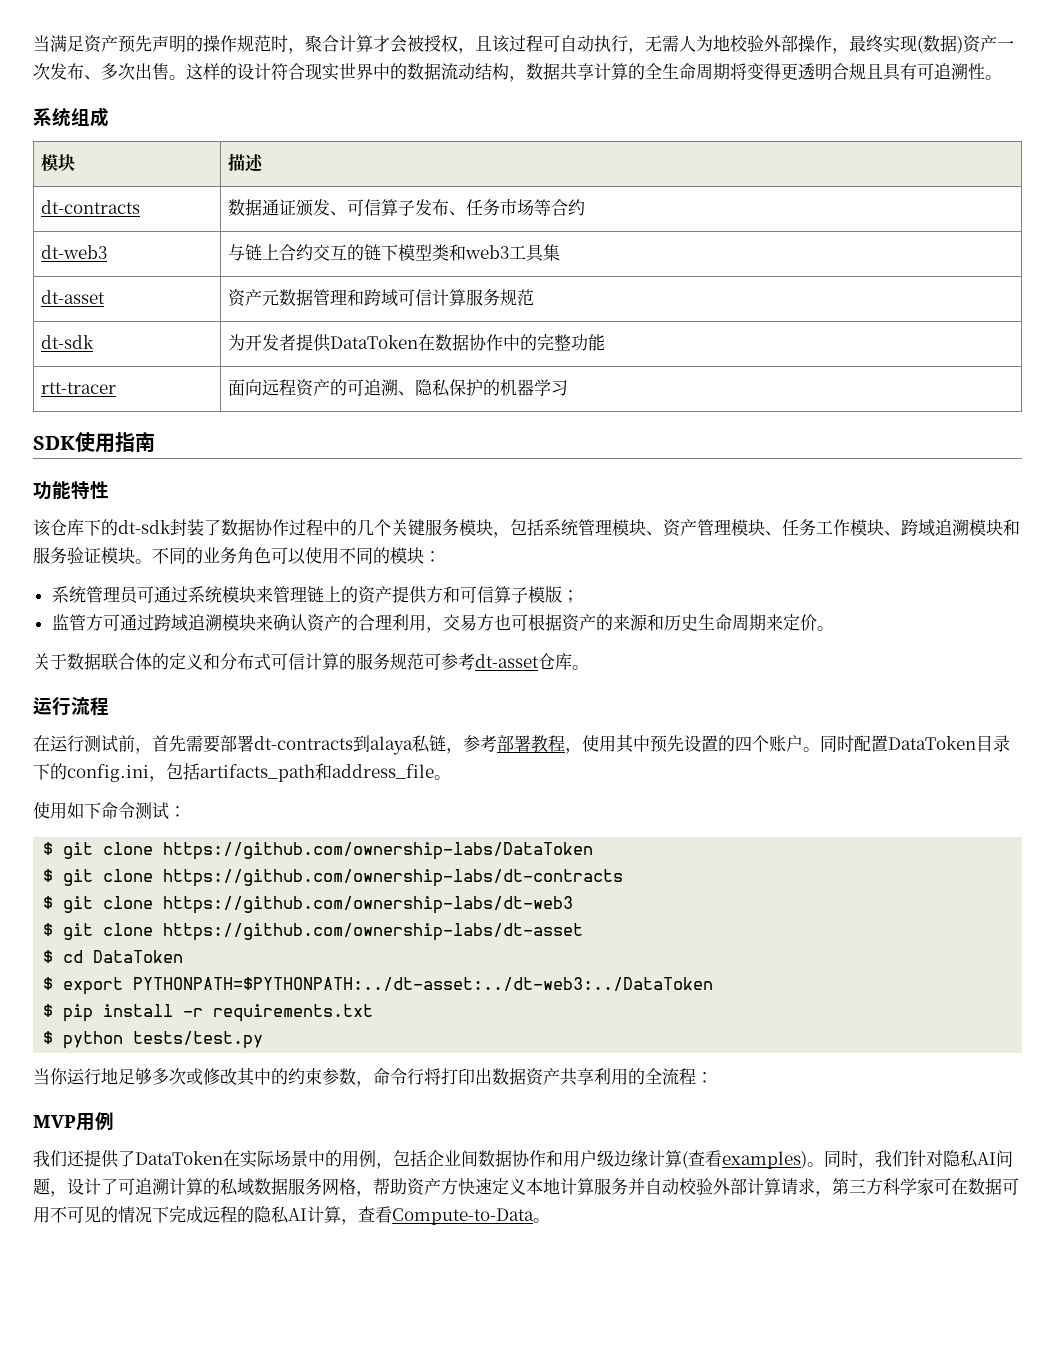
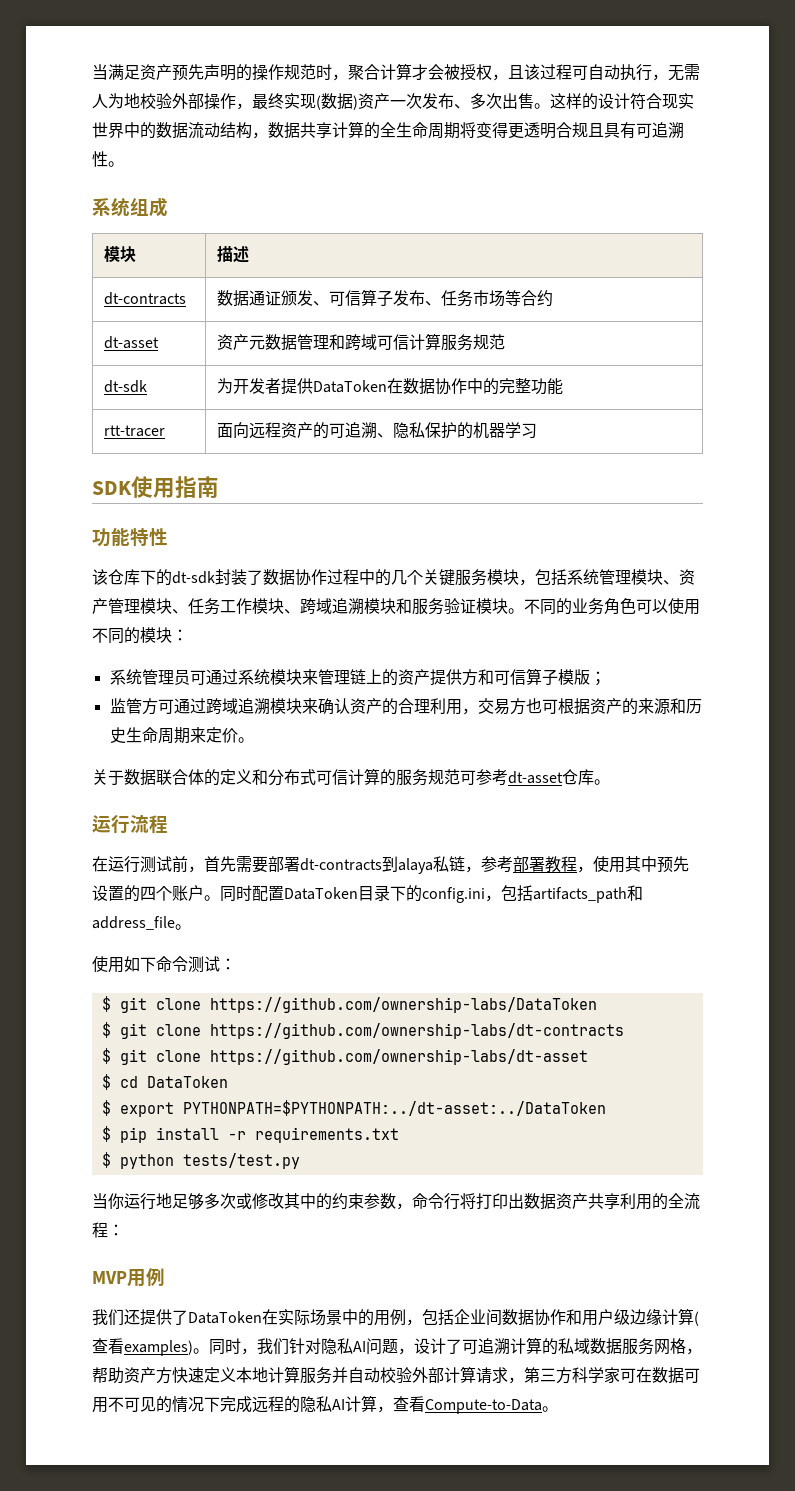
- dt-web3 | 与链上合约交互的链下模型类和web3工具集
- $ git clone https://github.com/ownership-labs/dt-web3
- $ export PYTHONPATH=$PYTHONPATH:../dt-asset:../dt-web3:../DataToken
+ $ export PYTHONPATH=$PYTHONPATH:../dt-asset:../DataToken

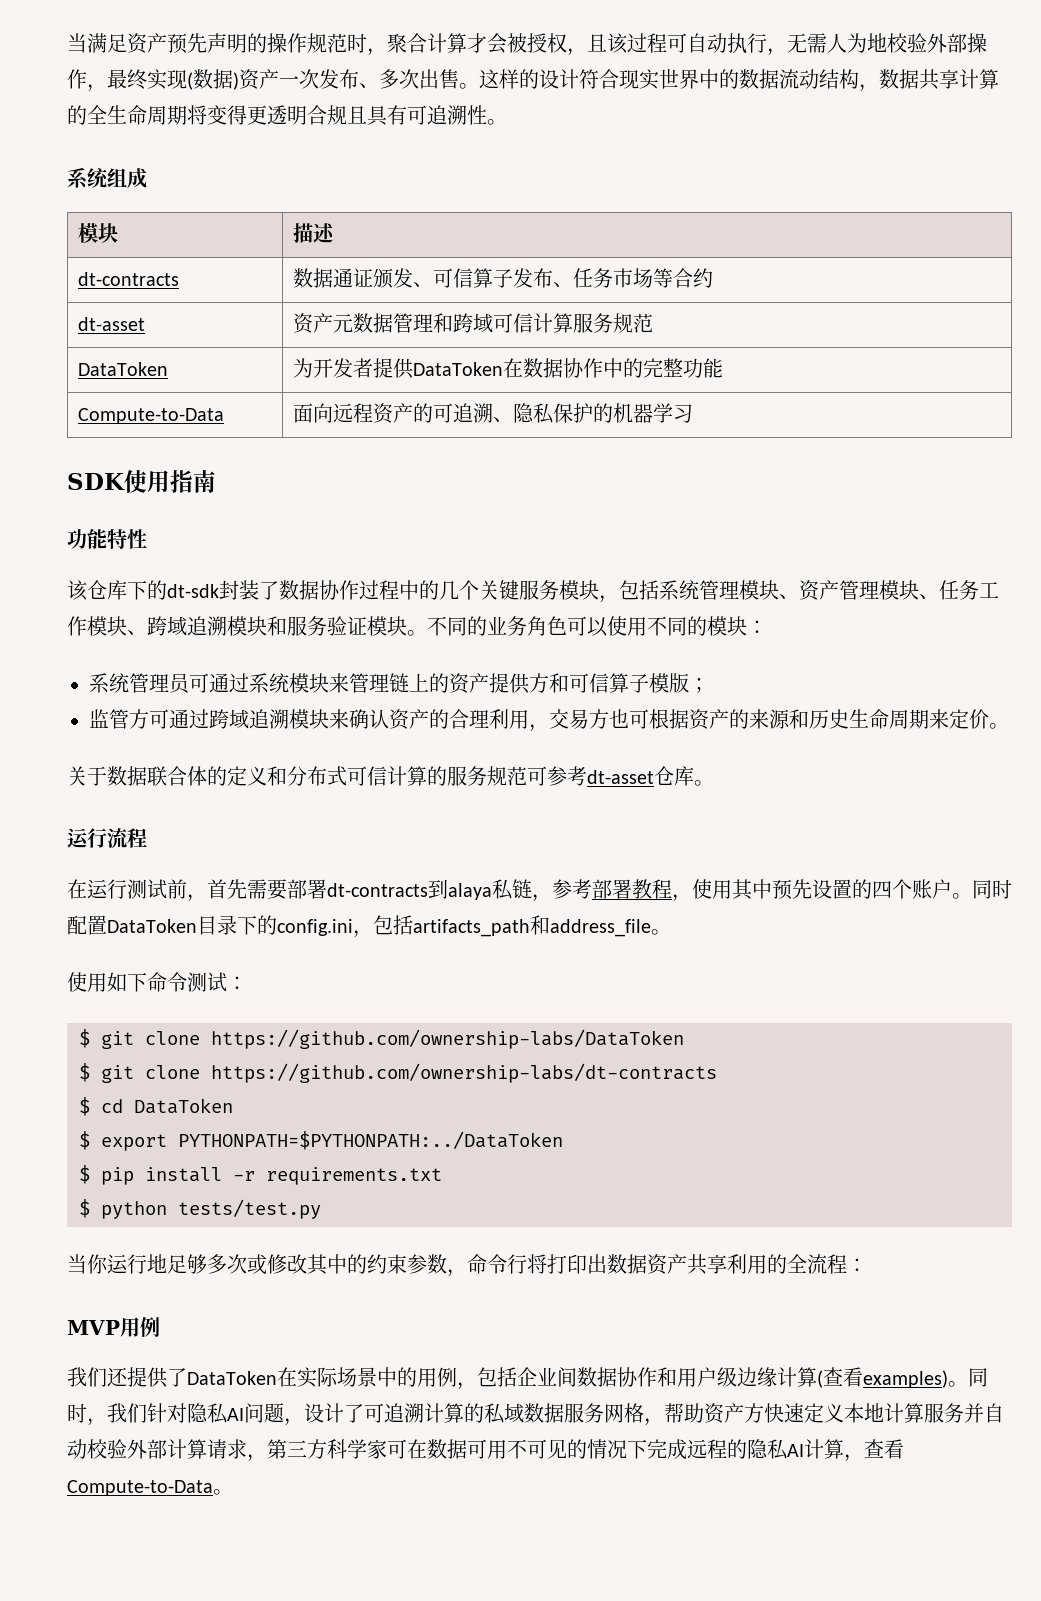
- dt-sdk | 为开发者提供DataToken在数据协作中的完整功能
+ DataToken | 为开发者提供DataToken在数据协作中的完整功能
- rtt-tracer | 面向远程资产的可追溯、隐私保护的机器学习
+ Compute-to-Data | 面向远程资产的可追溯、隐私保护的机器学习
- $ git clone https://github.com/ownership-labs/dt-asset
- $ export PYTHONPATH=$PYTHONPATH:../dt-asset:../DataToken
+ $ export PYTHONPATH=$PYTHONPATH:../DataToken

